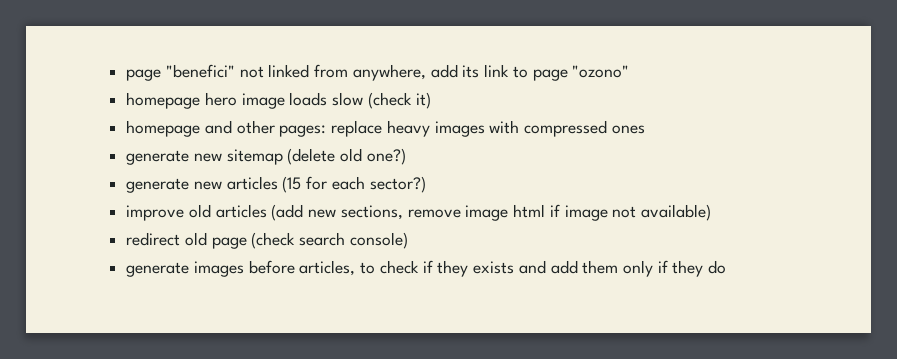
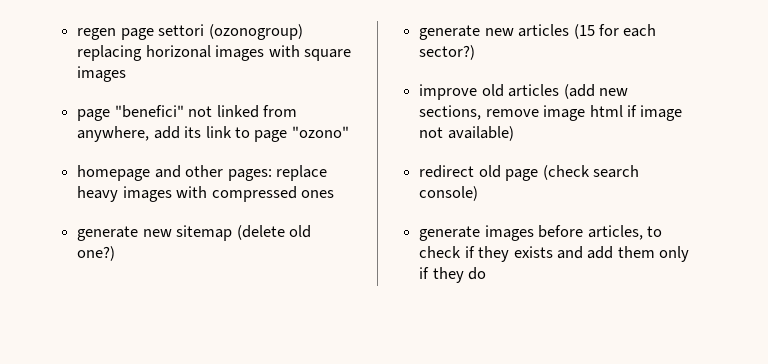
+ regen page settori (ozonogroup) replacing horizonal images with square images
- homepage hero image loads slow (check it)

